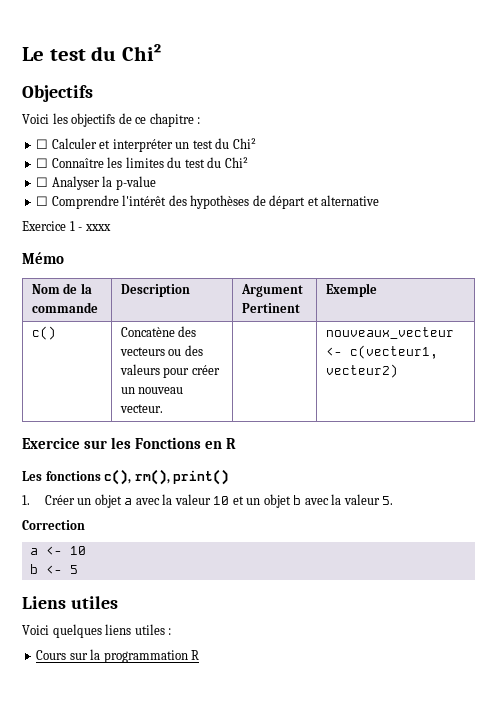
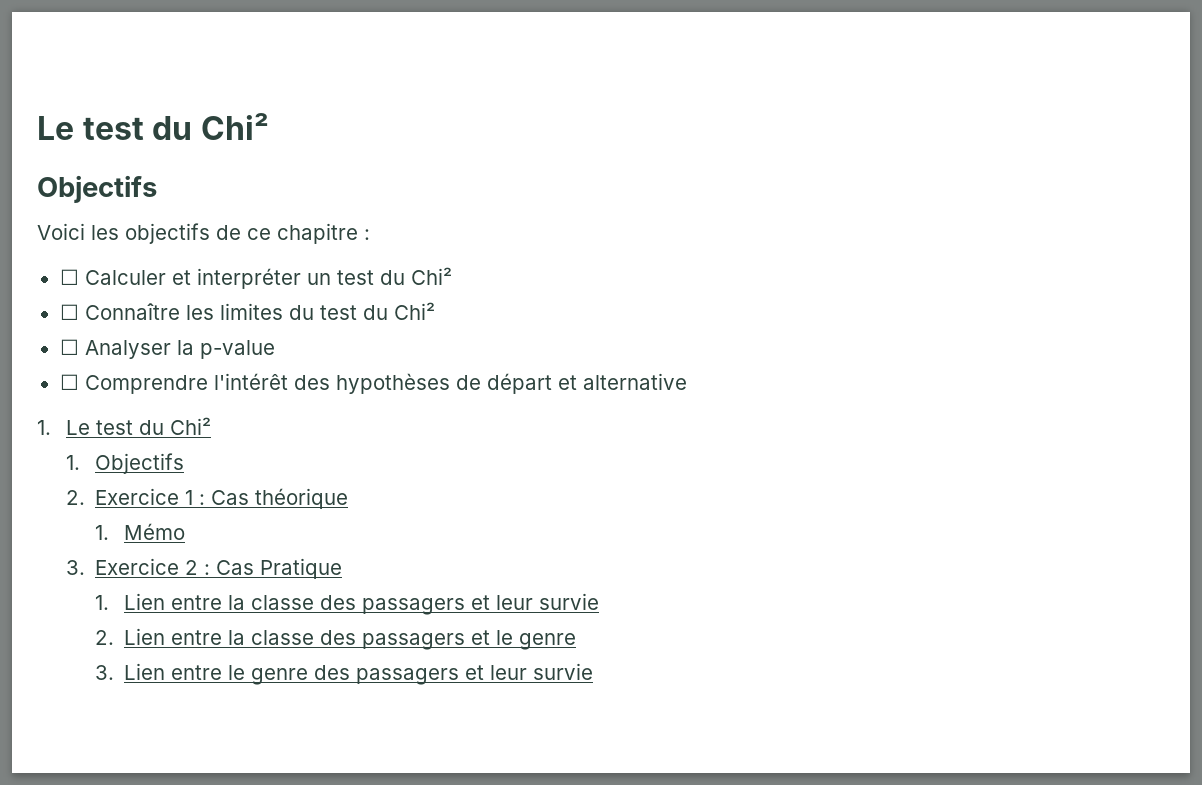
- Exercice 1 - xxxx
- Mémo
- Nom de la commande | Description | Argument Pertinent | Exemple
- c() | Concatène des vecteurs ou des valeurs pour créer un nouveau vecteur. | | nouveaux_vecteur <- c(vecteur1, vecteur2)
- Exercice sur les Fonctions en R
- Les fonctions c(), rm(), print()
- 1. Créer un objet a avec la valeur 10 et un objet b avec la valeur 5.
- Correction
- a <- 10
- b <- 5
- Liens utiles
- Voici quelques liens utiles :
- Cours sur la programmation R
+ 1. Le test du Chi²
+ 1. Objectifs
+ 2. Exercice 1 : Cas théorique
+ 1. Mémo
+ 3. Exercice 2 : Cas Pratique
+ 1. Lien entre la classe des passagers et leur survie
+ 2. Lien entre la classe des passagers et le genre
+ 3. Lien entre le genre des passagers et leur survie

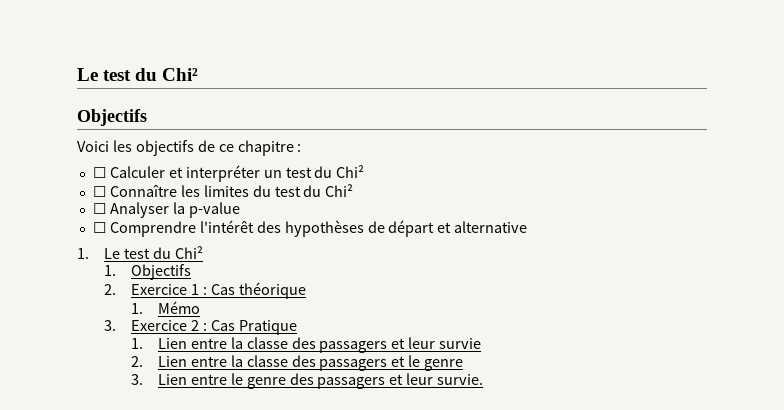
- 3. Lien entre le genre des passagers et leur survie
+ 3. Lien entre le genre des passagers et leur survie.

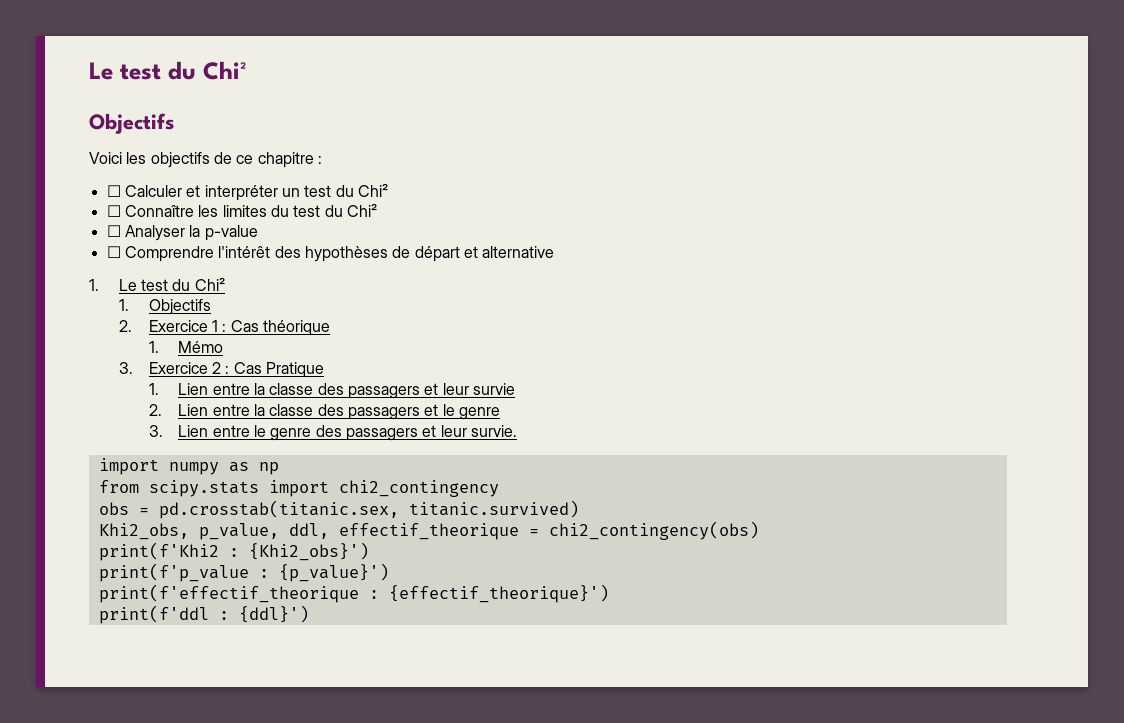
+ import numpy as np
+ from scipy.stats import chi2_contingency
+ obs = pd.crosstab(titanic.sex, titanic.survived)
+ Khi2_obs, p_value, ddl, effectif_theorique = chi2_contingency(obs)
+ print(f'Khi2 : {Khi2_obs}')
+ print(f'p_value : {p_value}')
+ print(f'effectif_theorique : {effectif_theorique}')
+ print(f'ddl : {ddl}')

